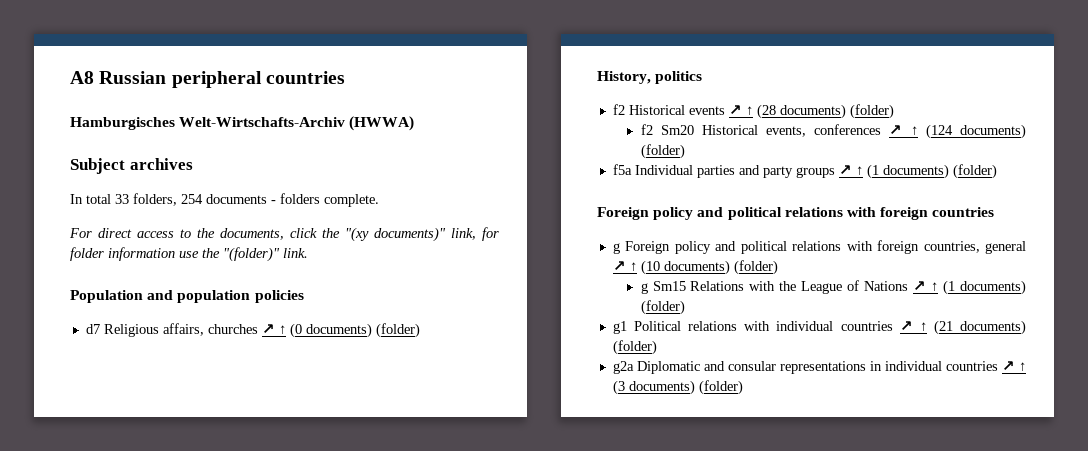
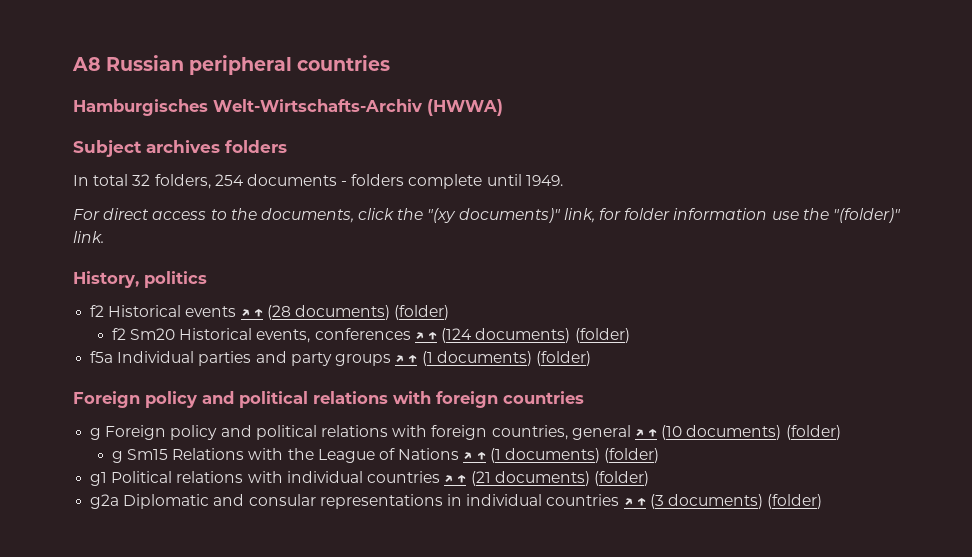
- Subject archives
+ Subject archives folders
- In total 33 folders, 254 documents - folders complete.
+ In total 32 folders, 254 documents - folders complete until 1949.
- Population and population policies
- d7 Religious affairs, churches ↗ ↑ (0 documents) (folder)

